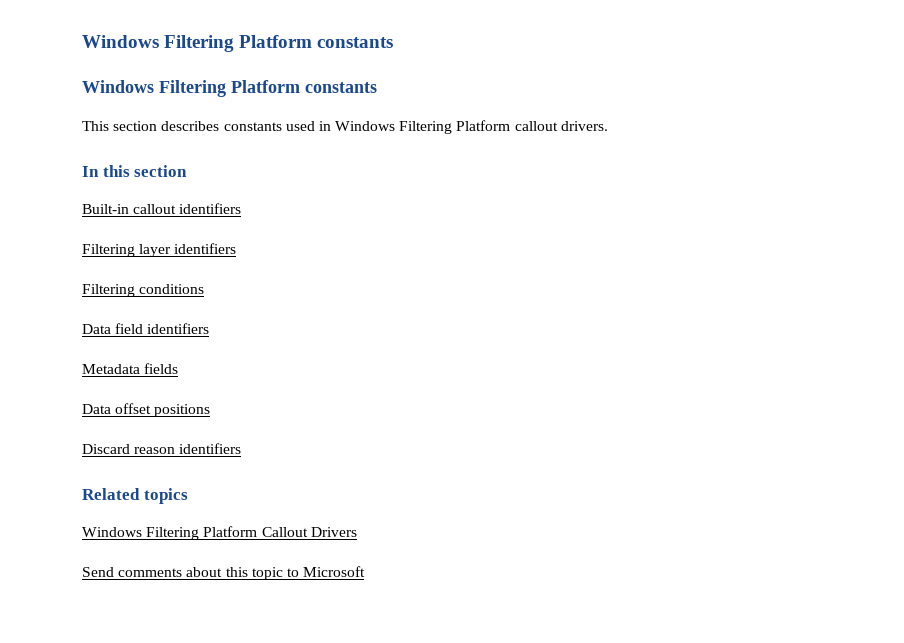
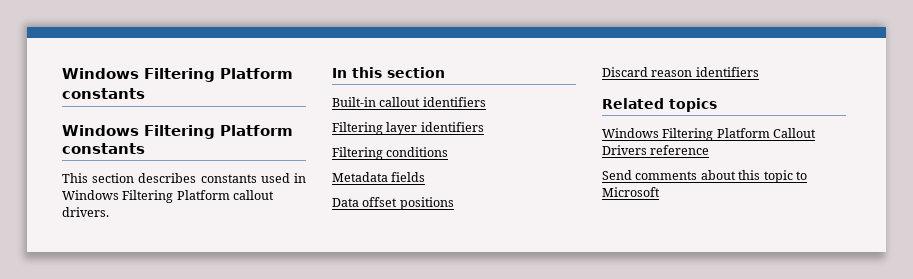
- Data field identifiers
- Windows Filtering Platform Callout Drivers
+ Windows Filtering Platform Callout Drivers reference

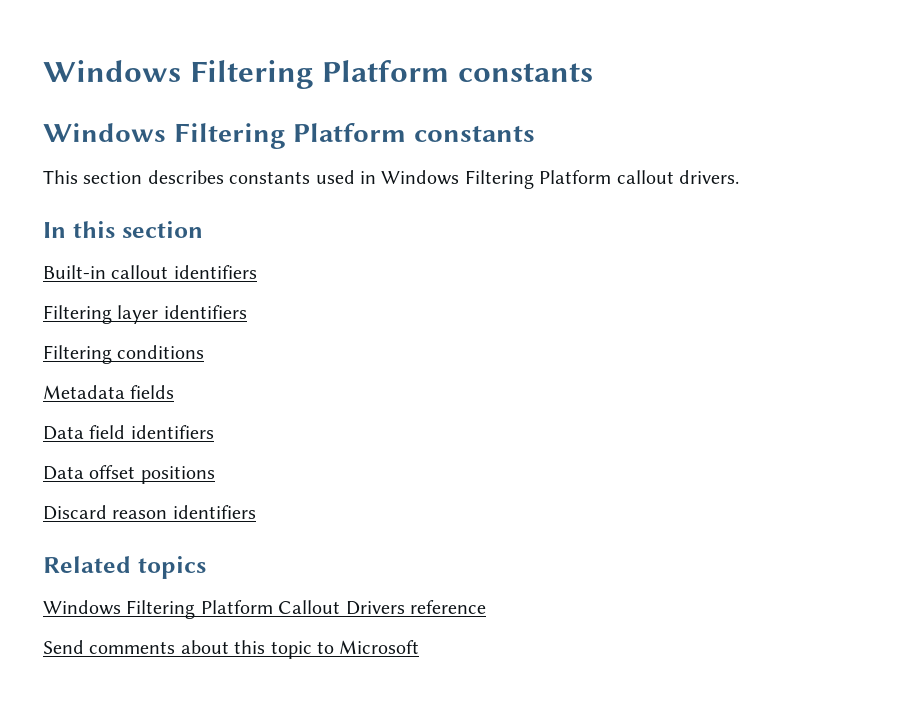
+ Data field identifiers

